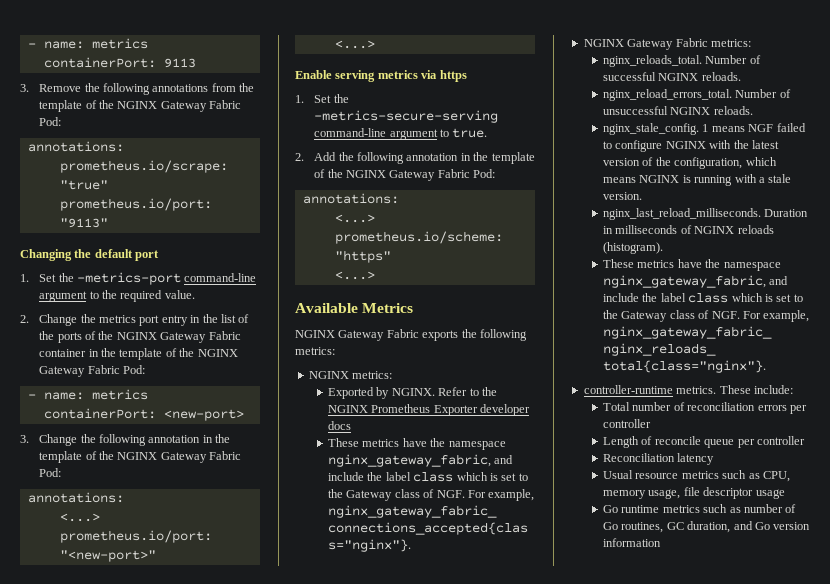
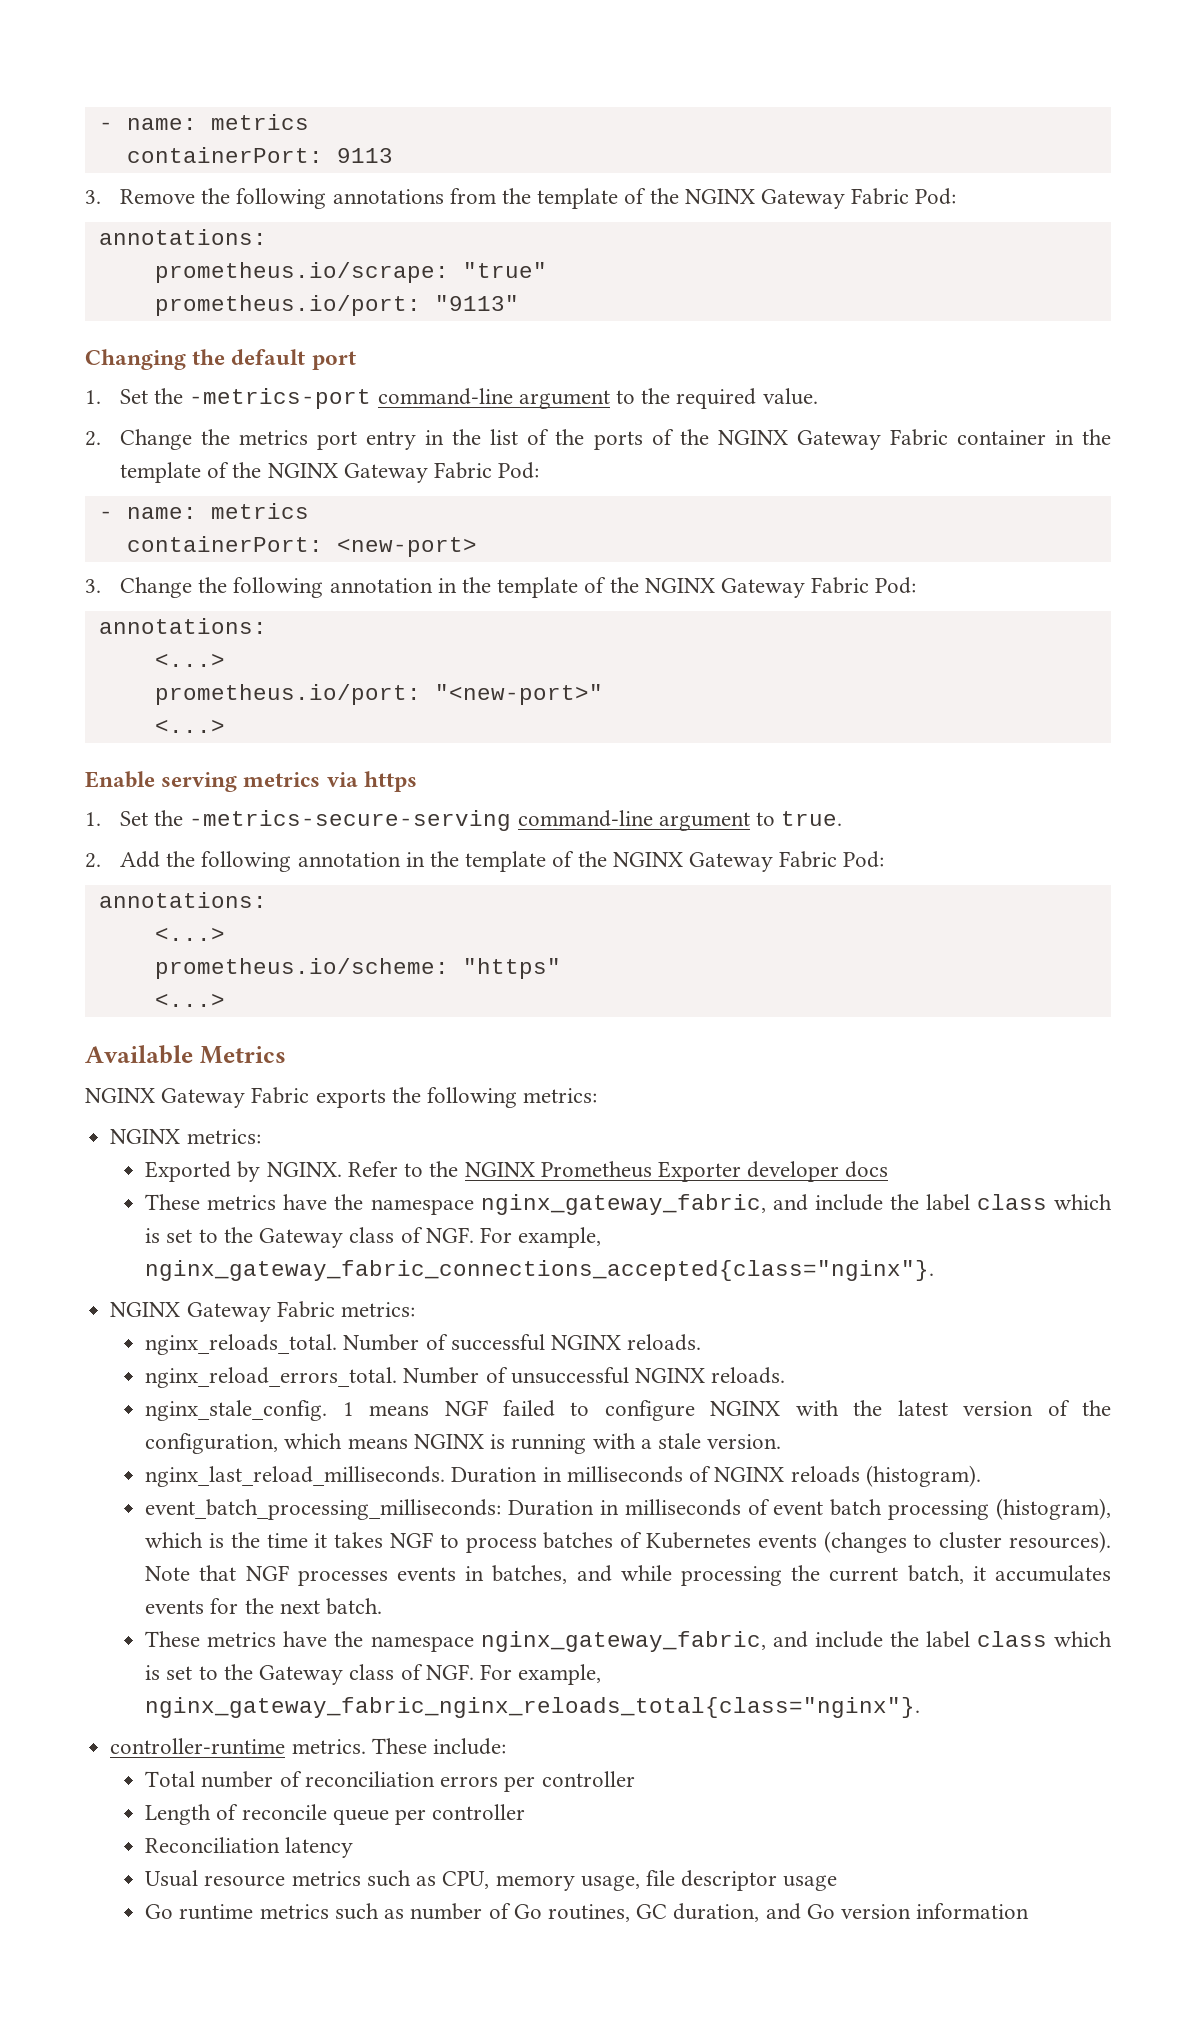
+ event_batch_processing_milliseconds: Duration in milliseconds of event batch processing (histogram), which is the time it takes NGF to process batches of Kubernetes events (changes to cluster resources). Note that NGF processes events in batches, and while processing the current batch, it accumulates events for the next batch.

